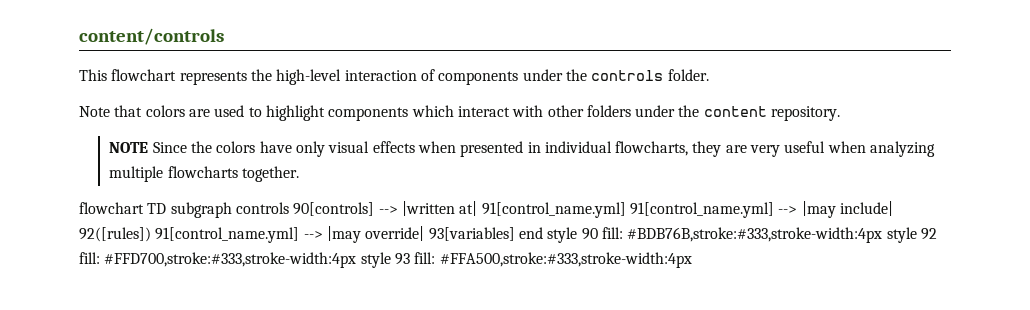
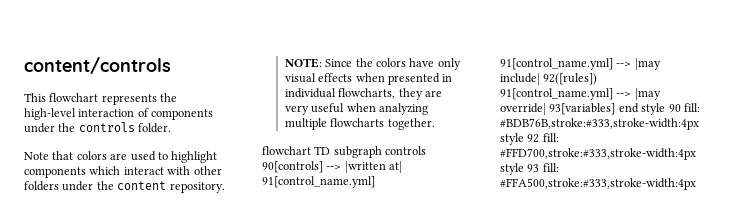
- NOTE Since the colors have only visual effects when presented in individual flowcharts, they are very useful when analyzing multiple flowcharts together.
+ NOTE: Since the colors have only visual effects when presented in individual flowcharts, they are very useful when analyzing multiple flowcharts together.

